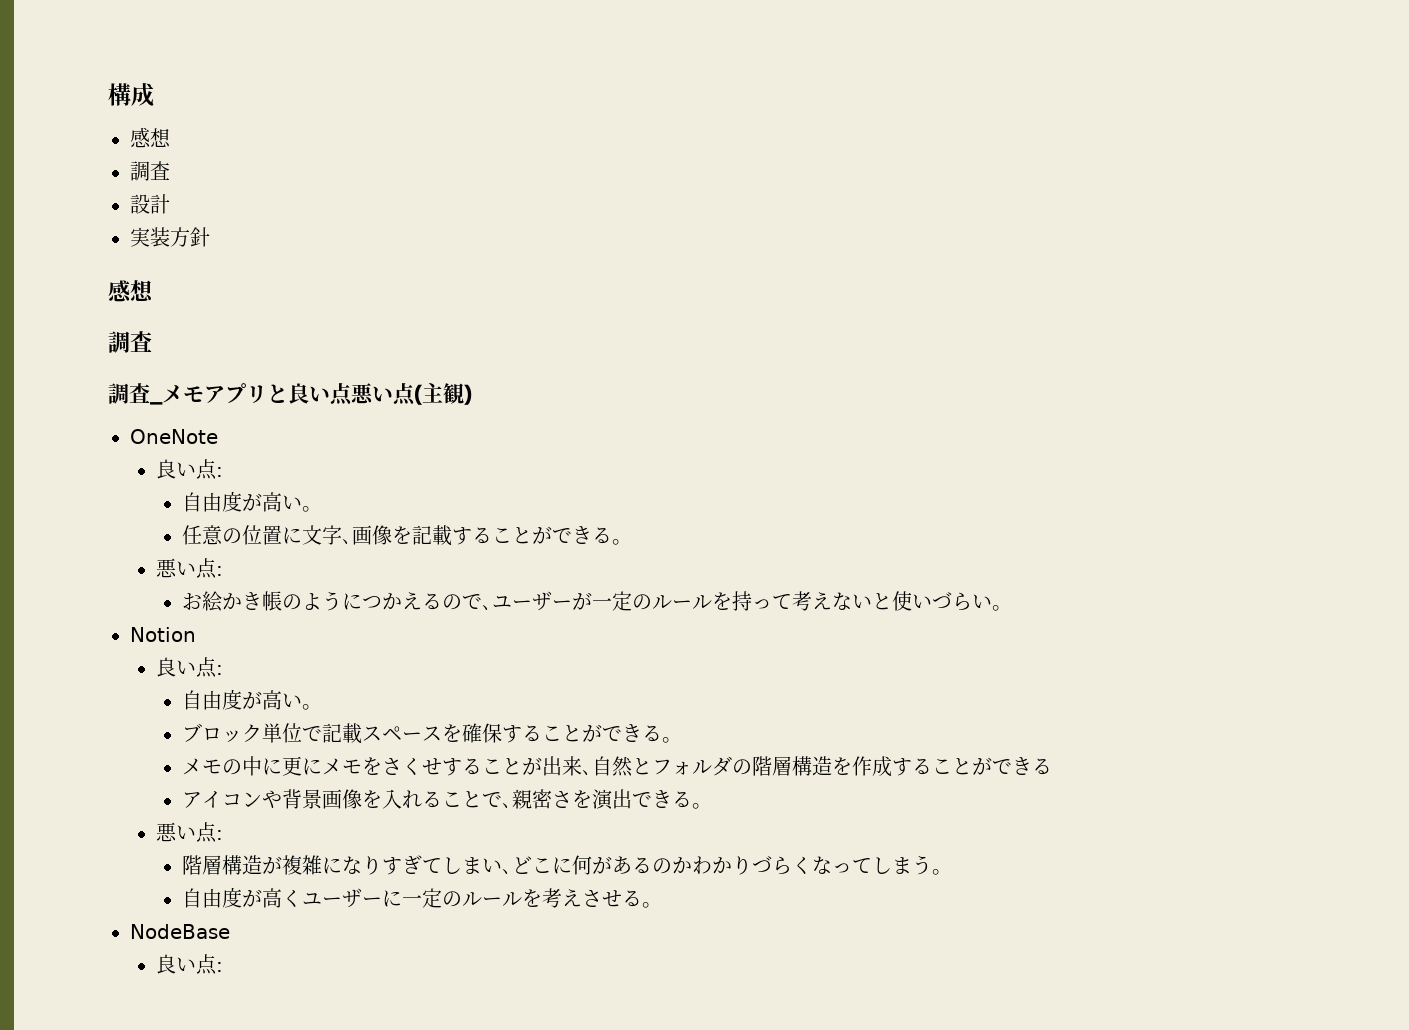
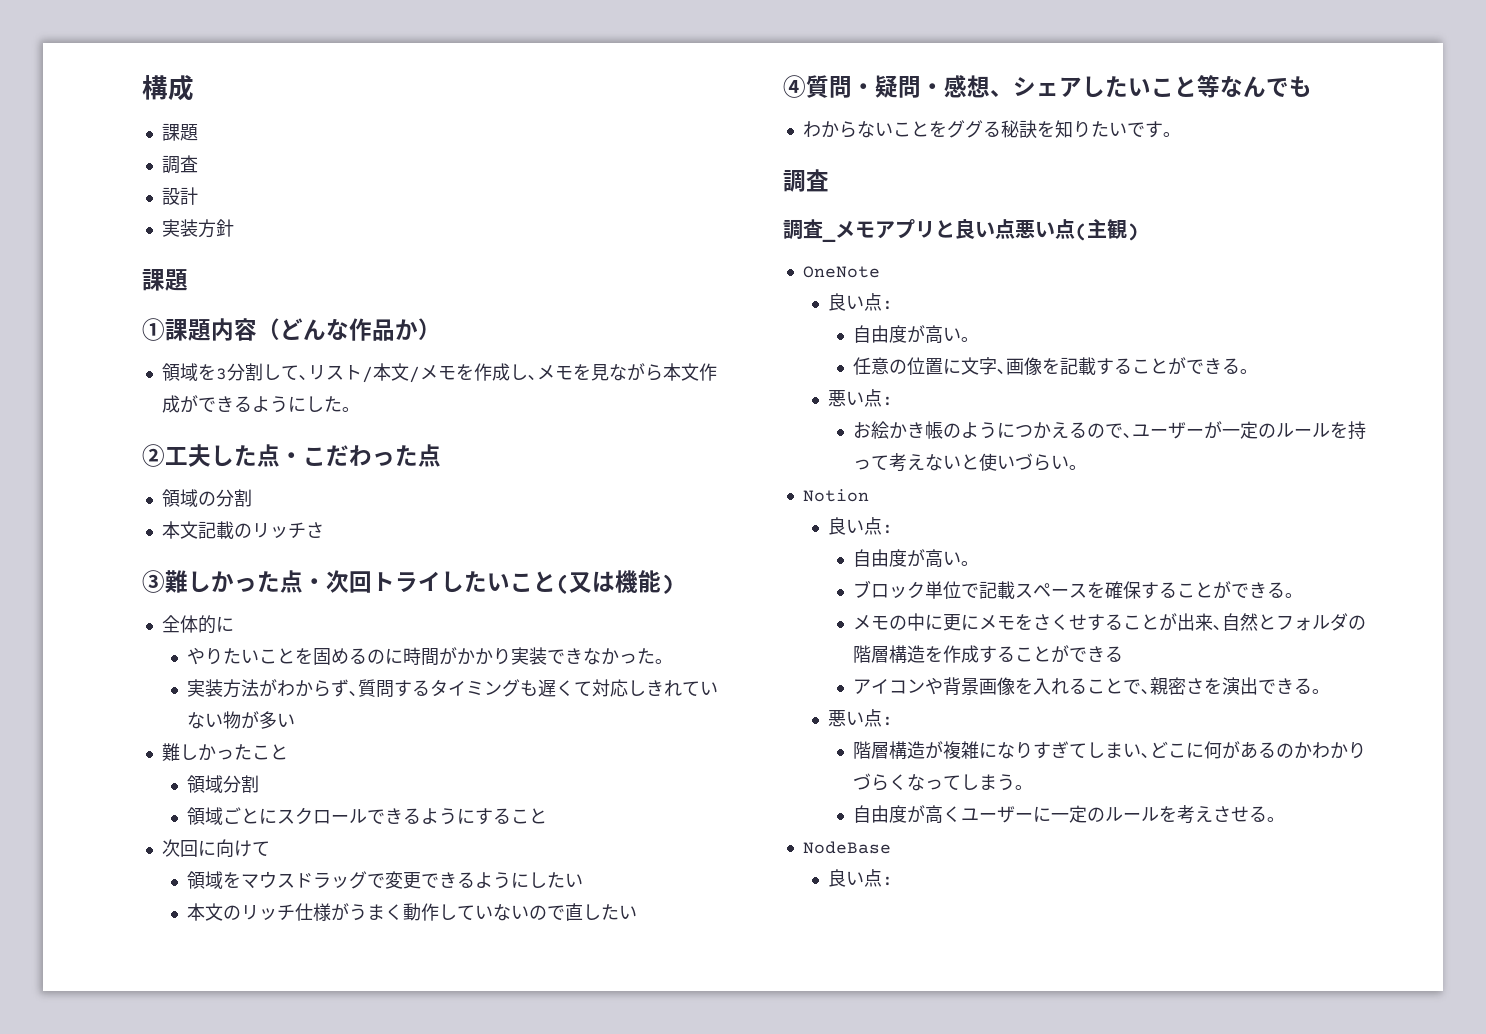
  構成
- 感想
+ 課題
  実装方針
- 感想
+ 課題
+ ①課題内容（どんな作品か）
+ 領域を3分割して､リスト/本文/メモを作成し､メモを見ながら本文作成ができるようにした｡
+ ②工夫した点・こだわった点
+ 領域の分割
+ 本文記載のリッチさ
+ ③難しかった点・次回トライしたいこと(又は機能)
+ 全体的に
+ やりたいことを固めるのに時間がかかり実装できなかった｡
+ 実装方法がわからず､質問するタイミングも遅くて対応しきれていない物が多い
+ 難しかったこと
+ 領域分割
+ 領域ごとにスクロールできるようにすること
+ 次回に向けて
+ 領域をマウスドラッグで変更できるようにしたい
+ 本文のリッチ仕様がうまく動作していないので直したい
+ ④質問・疑問・感想、シェアしたいこと等なんでも
+ わからないことをググる秘訣を知りたいです｡

